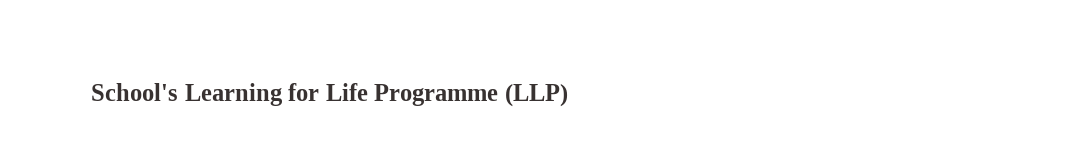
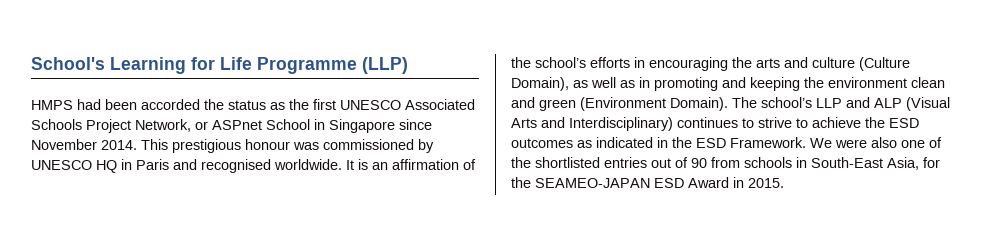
+ HMPS had been accorded the status as the first UNESCO Associated Schools Project Network, or ASPnet School in Singapore since November 2014. This prestigious honour was commissioned by UNESCO HQ in Paris and recognised worldwide. It is an affirmation of the school’s efforts in encouraging the arts and culture (Culture Domain), as well as in promoting and keeping the environment clean and green (Environment Domain). The school’s LLP and ALP (Visual Arts and Interdisciplinary) continues to strive to achieve the ESD outcomes as indicated in the ESD Framework. We were also one of the shortlisted entries out of 90 from schools in South-East Asia, for the SEAMEO-JAPAN ESD Award in 2015.

